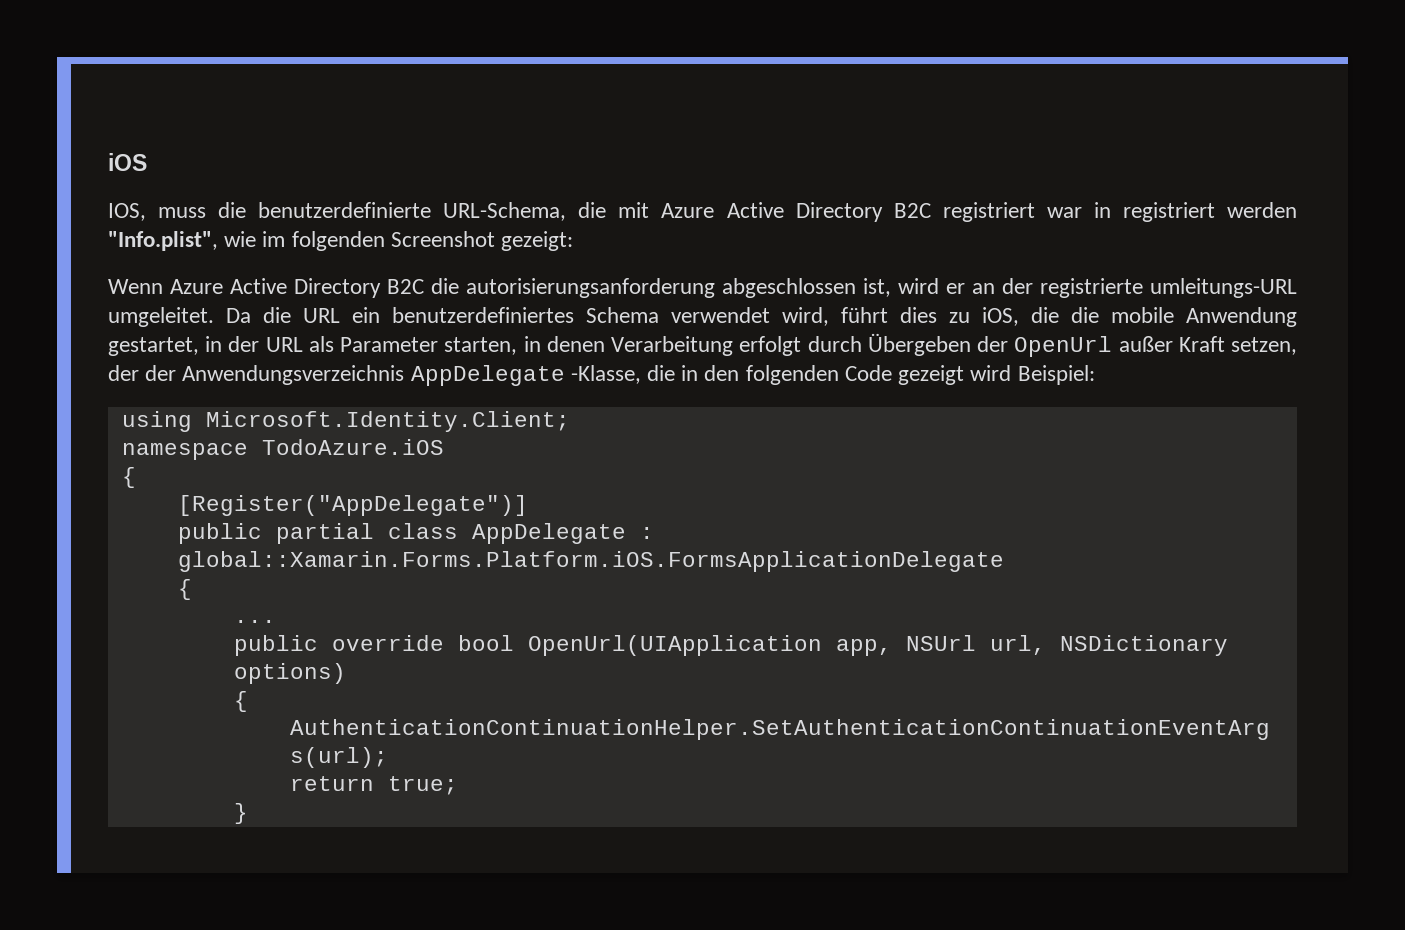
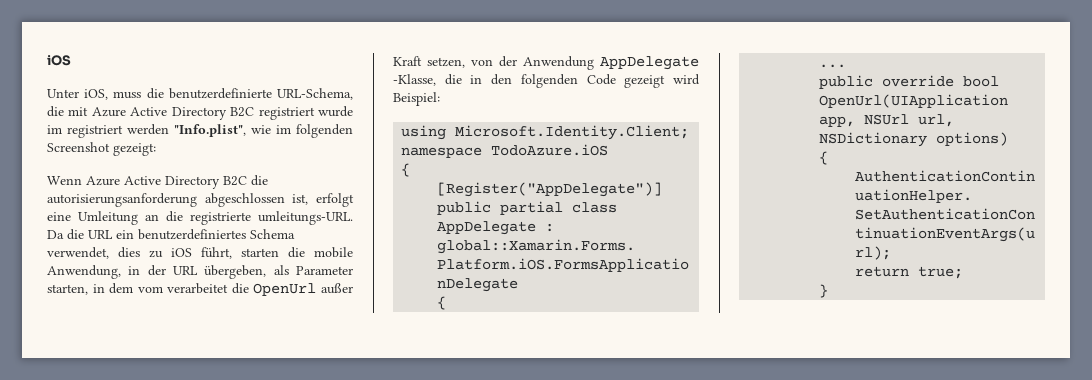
- IOS, muss die benutzerdefinierte URL-Schema, die mit Azure Active Directory B2C registriert war in registriert werden "Info.plist", wie im folgenden Screenshot gezeigt:
+ Unter iOS, muss die benutzerdefinierte URL-Schema, die mit Azure Active Directory B2C registriert wurde im registriert werden "Info.plist", wie im folgenden Screenshot gezeigt:
- Wenn Azure Active Directory B2C die autorisierungsanforderung abgeschlossen ist, wird er an der registrierte umleitungs-URL umgeleitet.
+ Wenn Azure Active Directory B2C die autorisierungsanforderung abgeschlossen ist, erfolgt eine Umleitung an die registrierte umleitungs-URL.
- Da die URL ein benutzerdefiniertes Schema verwendet wird, führt dies zu iOS, die die mobile Anwendung gestartet, in der URL als Parameter starten, in denen Verarbeitung erfolgt durch Übergeben der OpenUrl außer Kraft setzen, der der Anwendungsverzeichnis AppDelegate -Klasse, die in den folgenden Code gezeigt wird Beispiel:
+ Da die URL ein benutzerdefiniertes Schema verwendet, dies zu iOS führt, starten die mobile Anwendung, in der URL übergeben, als Parameter starten, in dem vom verarbeitet die OpenUrl außer Kraft setzen, von der Anwendung AppDelegate -Klasse, die in den folgenden Code gezeigt wird Beispiel:

